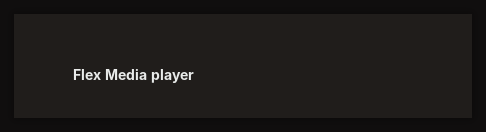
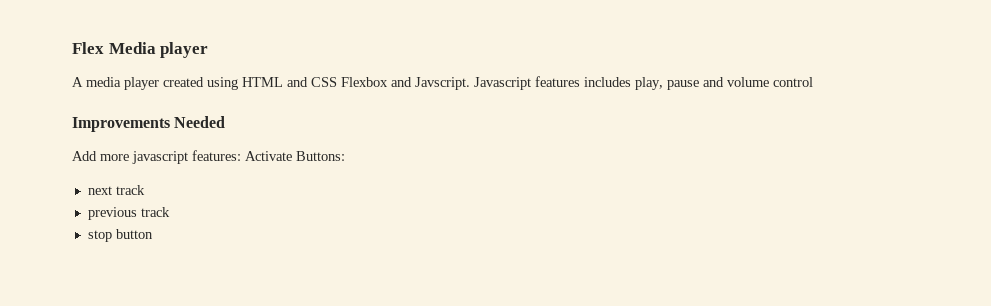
+ A media player created using HTML and CSS Flexbox and Javscript. Javascript features includes play, pause and volume control
+ Improvements Needed
+ Add more javascript features: Activate Buttons:
+ next track
+ previous track
+ stop button

